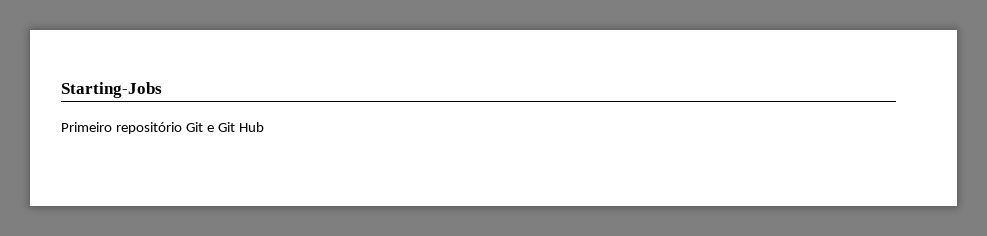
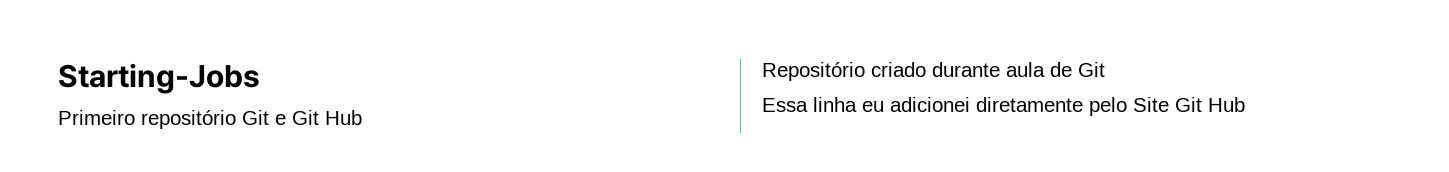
+ Repositório criado durante aula de Git
+ Essa linha eu adicionei diretamente pelo Site Git Hub

